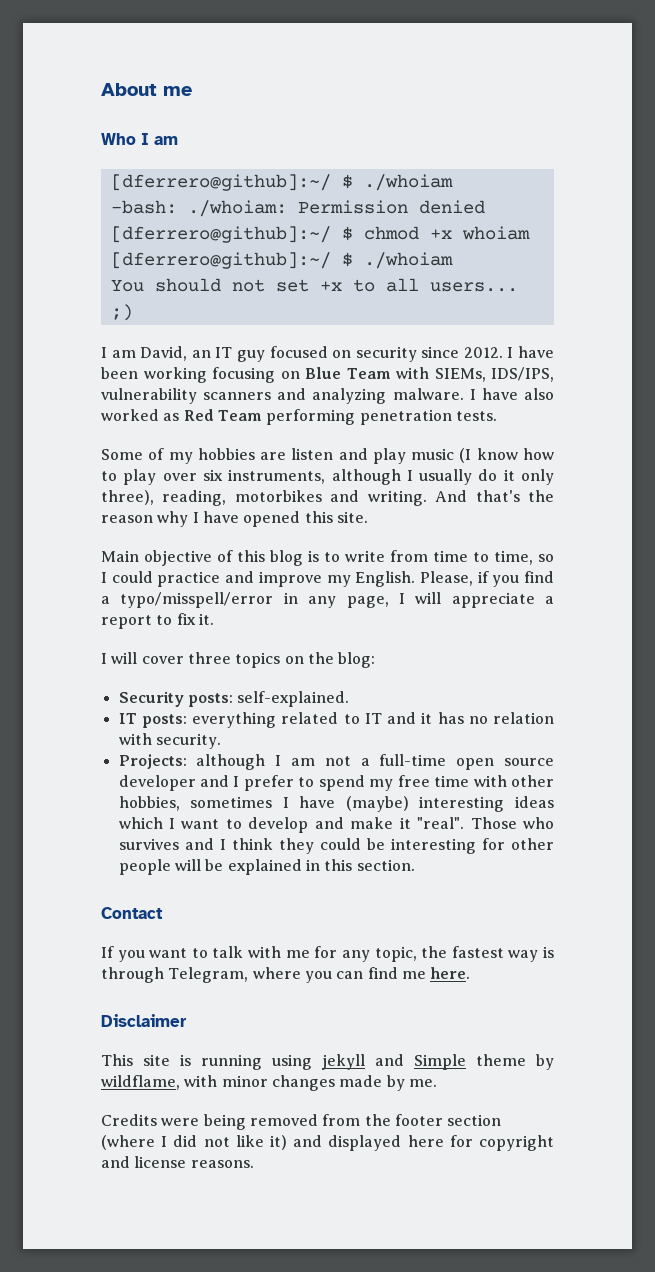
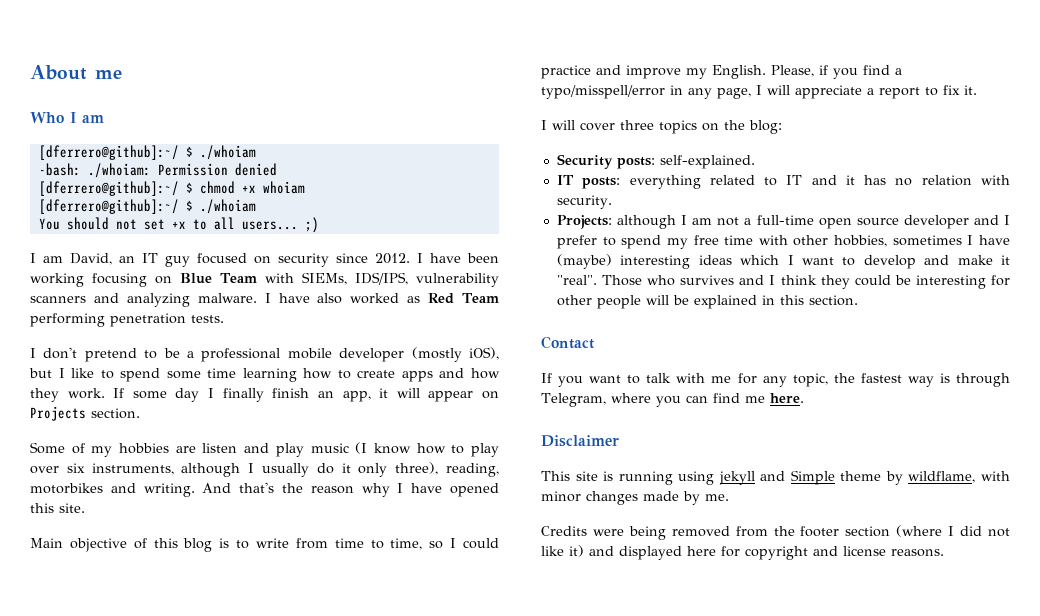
+ I don't pretend to be a professional mobile developer (mostly iOS), but I like to spend some time learning how to create apps and how they work. If some day I finally finish an app, it will appear on Projects section.

